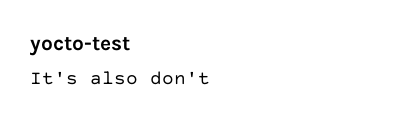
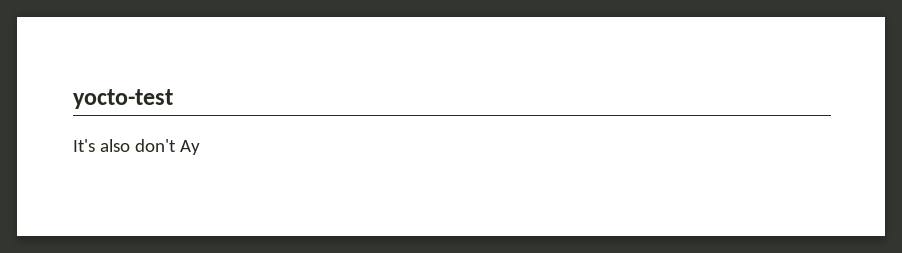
- It's also don't
+ It's also don't Ay

